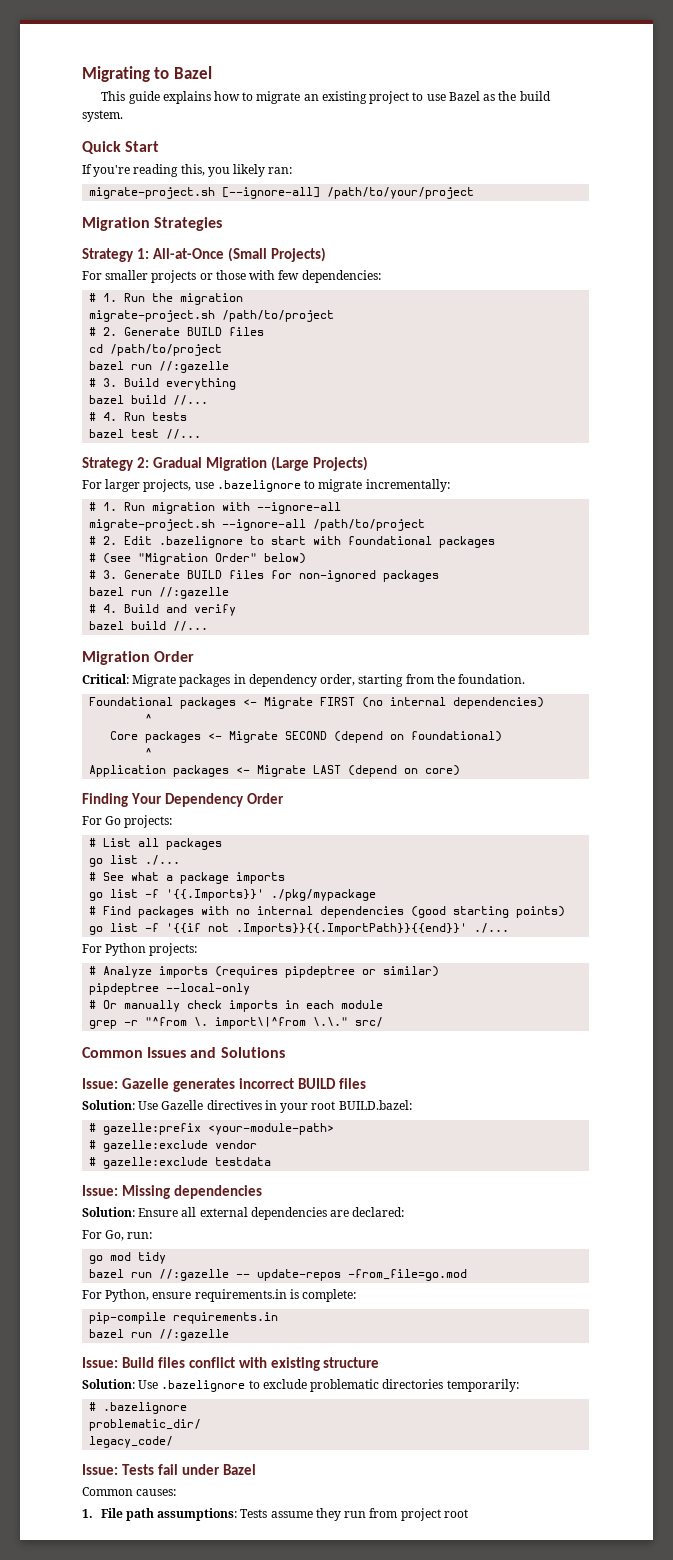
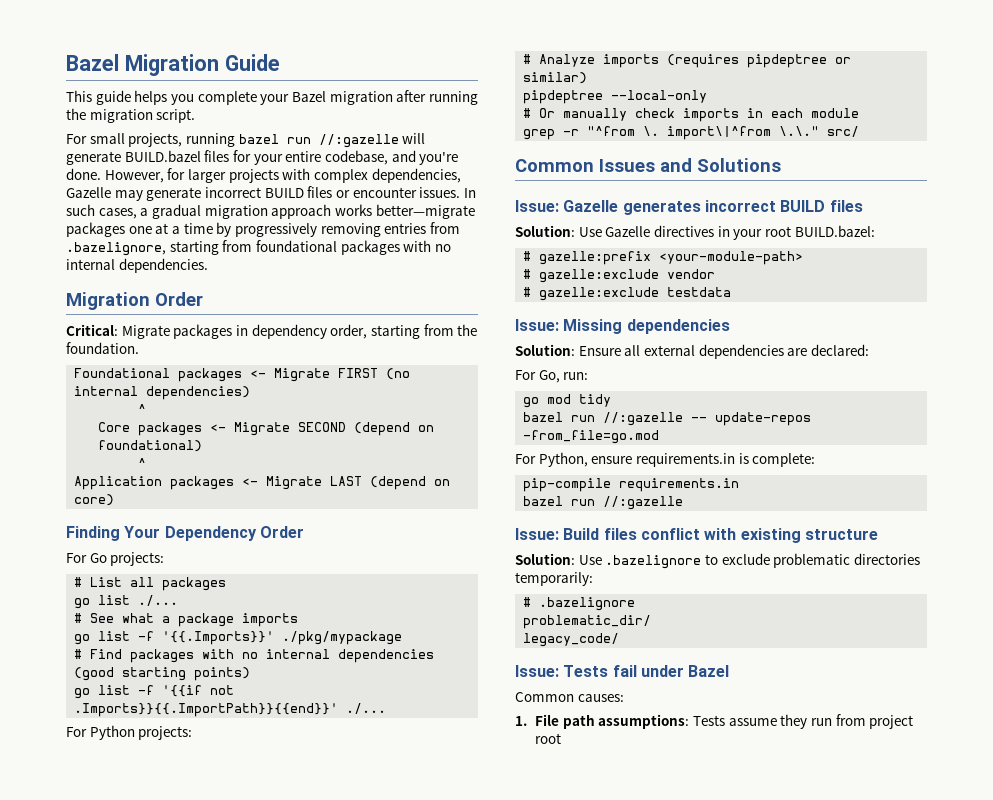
- Migrating to Bazel
+ Bazel Migration Guide
- This guide explains how to migrate an existing project to use Bazel as the build system.
- Quick Start
- If you're reading this, you likely ran:
- migrate-project.sh [--ignore-all] /path/to/your/project
- Migration Strategies
- Strategy 1: All-at-Once (Small Projects)
- For smaller projects or those with few dependencies:
- # 1. Run the migration
- migrate-project.sh /path/to/project
- # 2. Generate BUILD files
- cd /path/to/project
- bazel run //:gazelle
- # 3. Build everything
- bazel build //...
- # 4. Run tests
- bazel test //...
- Strategy 2: Gradual Migration (Large Projects)
- For larger projects, use .bazelignore to migrate incrementally:
- # 1. Run migration with --ignore-all
- migrate-project.sh --ignore-all /path/to/project
- # 2. Edit .bazelignore to start with foundational packages
- # (see "Migration Order" below)
- # 3. Generate BUILD files for non-ignored packages
- bazel run //:gazelle
- # 4. Build and verify
- bazel build //...
+ This guide helps you complete your Bazel migration after running the migration script.
+ For small projects, running bazel run //:gazelle will generate BUILD.bazel files for your entire codebase, and you're done. However, for larger projects with complex dependencies, Gazelle may generate incorrect BUILD files or encounter issues. In such cases, a gradual migration approach works better—migrate packages one at a time by progressively removing entries from .bazelignore, starting from foundational packages with no internal dependencies.

